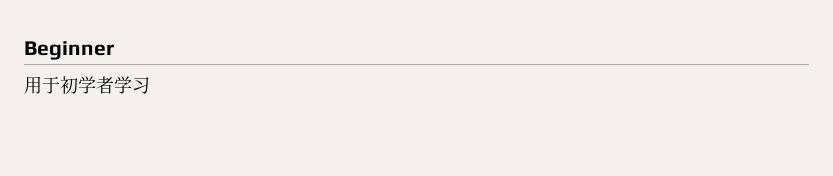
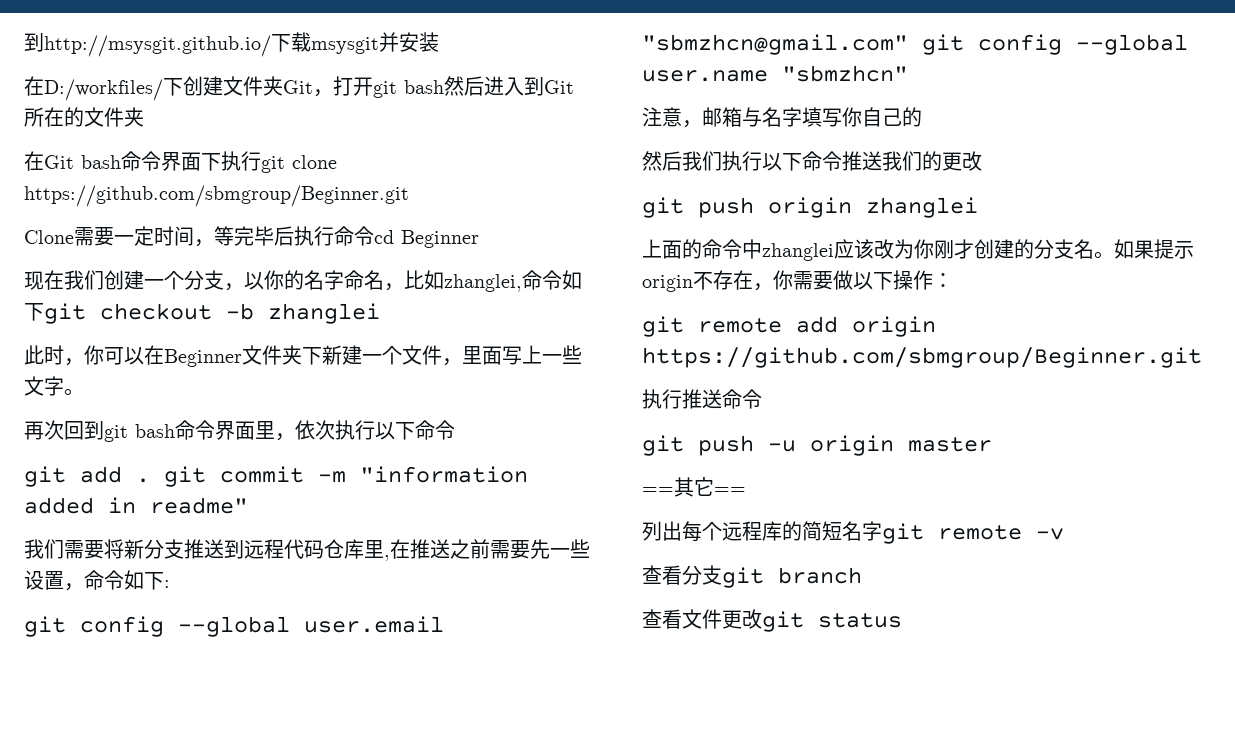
- Beginner
- 用于初学者学习
+ 到http://msysgit.github.io/下载msysgit并安装
+ 在D:/workfiles/下创建文件夹Git，打开git bash然后进入到Git所在的文件夹
+ 在Git bash命令界面下执行git clone https://github.com/sbmgroup/Beginner.git
+ Clone需要一定时间，等完毕后执行命令cd Beginner
+ 现在我们创建一个分支，以你的名字命名，比如zhanglei,命令如下git checkout -b zhanglei
+ 此时，你可以在Beginner文件夹下新建一个文件，里面写上一些文字。
+ 再次回到git bash命令界面里，依次执行以下命令
+ git add . git commit -m "information added in readme"
+ 我们需要将新分支推送到远程代码仓库里,在推送之前需要先一些设置，命令如下:
+ git config --global user.email "sbmzhcn@gmail.com" git config --global user.name "sbmzhcn"
+ 注意，邮箱与名字填写你自己的
+ 然后我们执行以下命令推送我们的更改
+ git push origin zhanglei
+ 上面的命令中zhanglei应该改为你刚才创建的分支名。如果提示origin不存在，你需要做以下操作：
+ git remote add origin https://github.com/sbmgroup/Beginner.git
+ 执行推送命令
+ git push -u origin master
+ ==其它==
+ 列出每个远程库的简短名字git remote -v
+ 查看分支git branch
+ 查看文件更改git status

